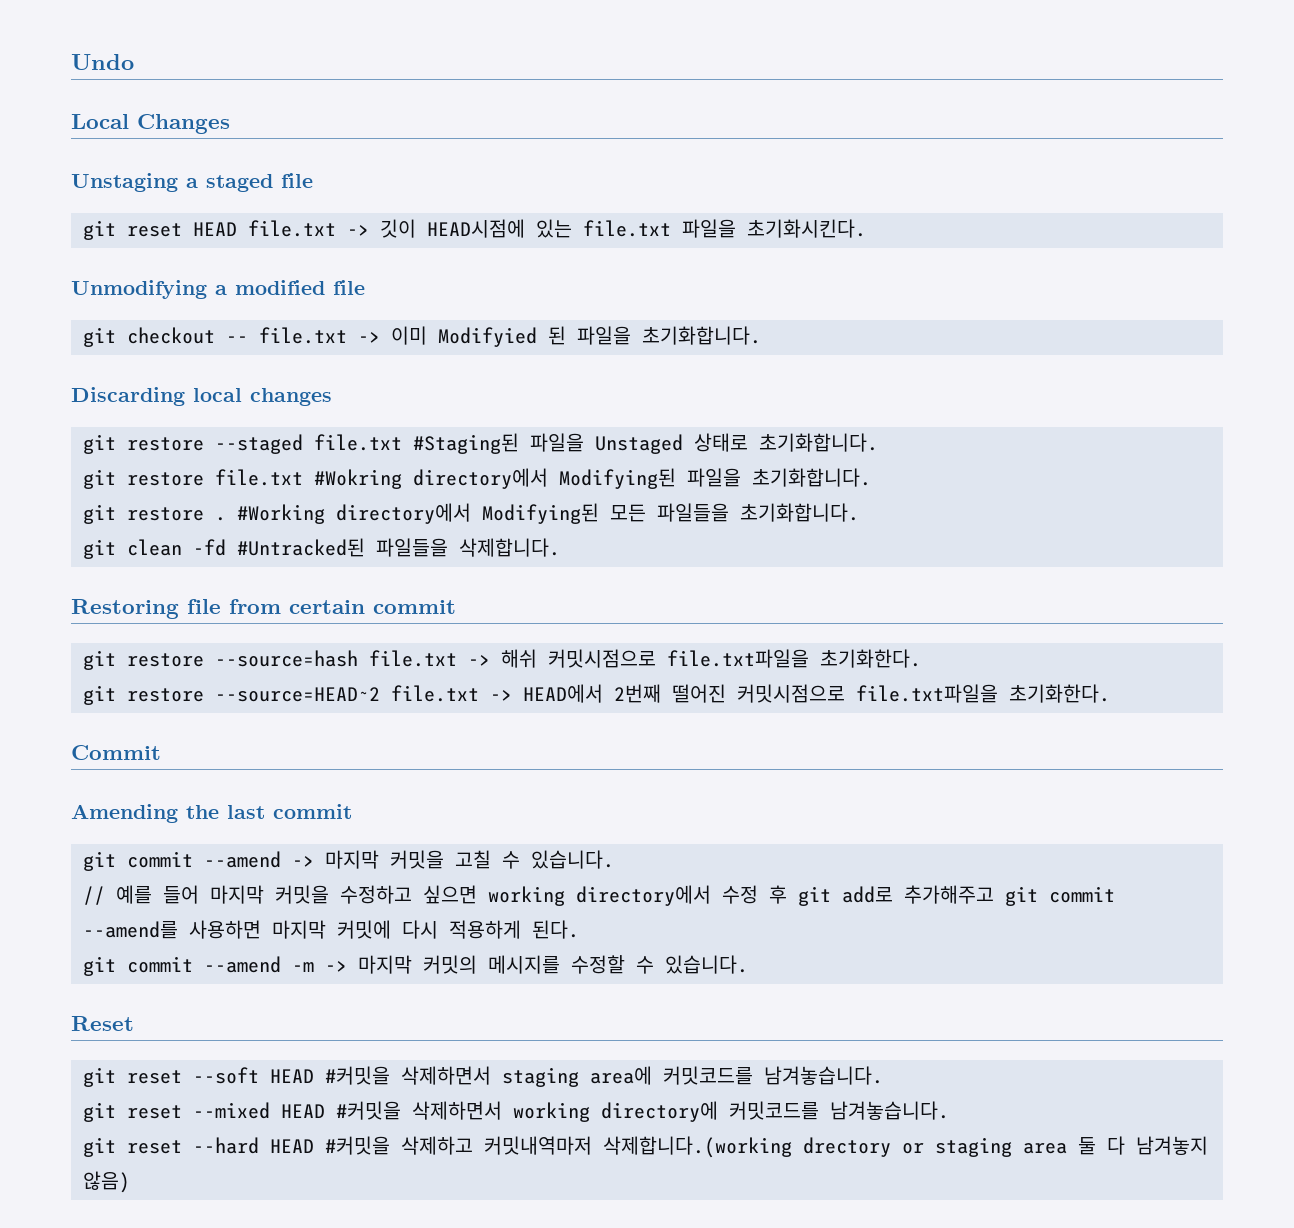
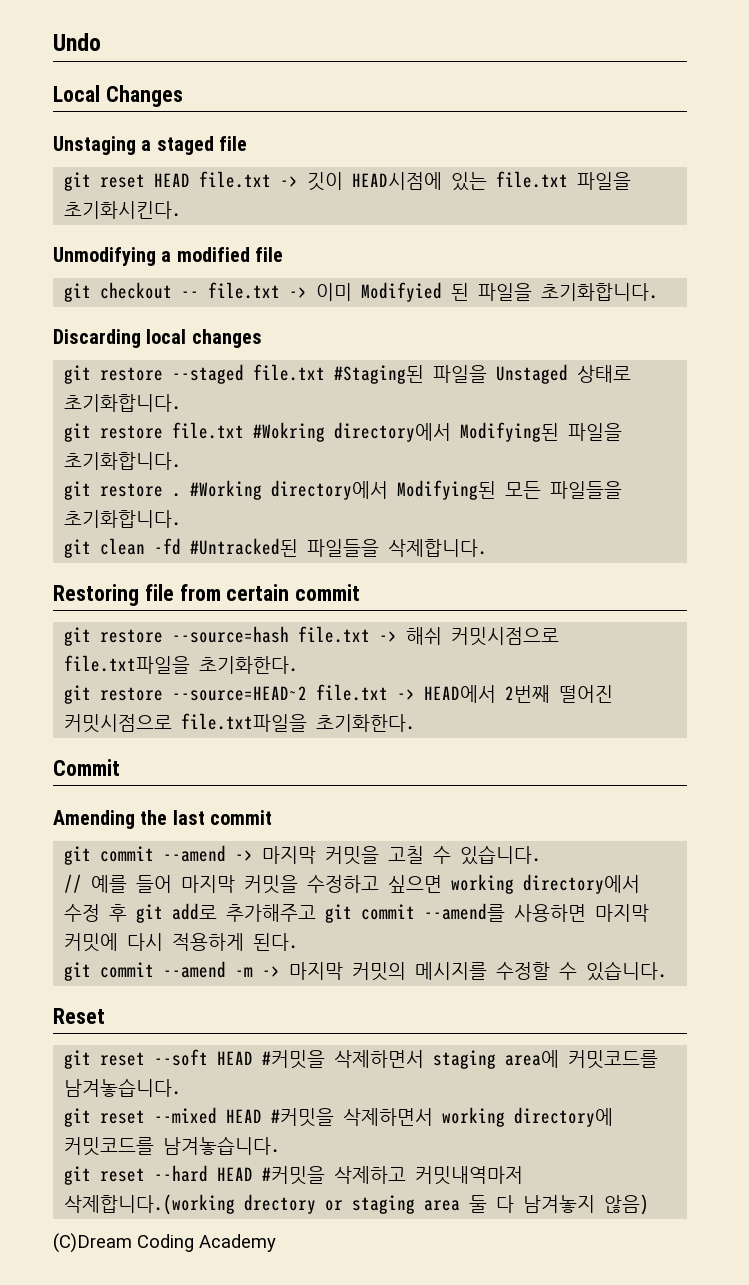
+ (C)Dream Coding Academy

